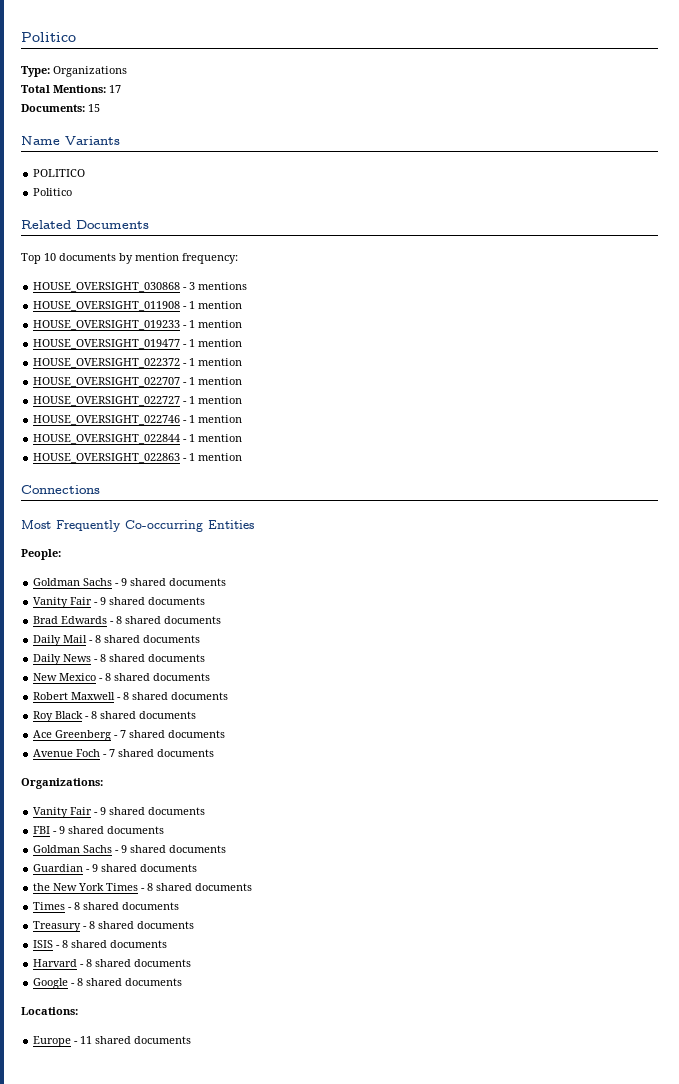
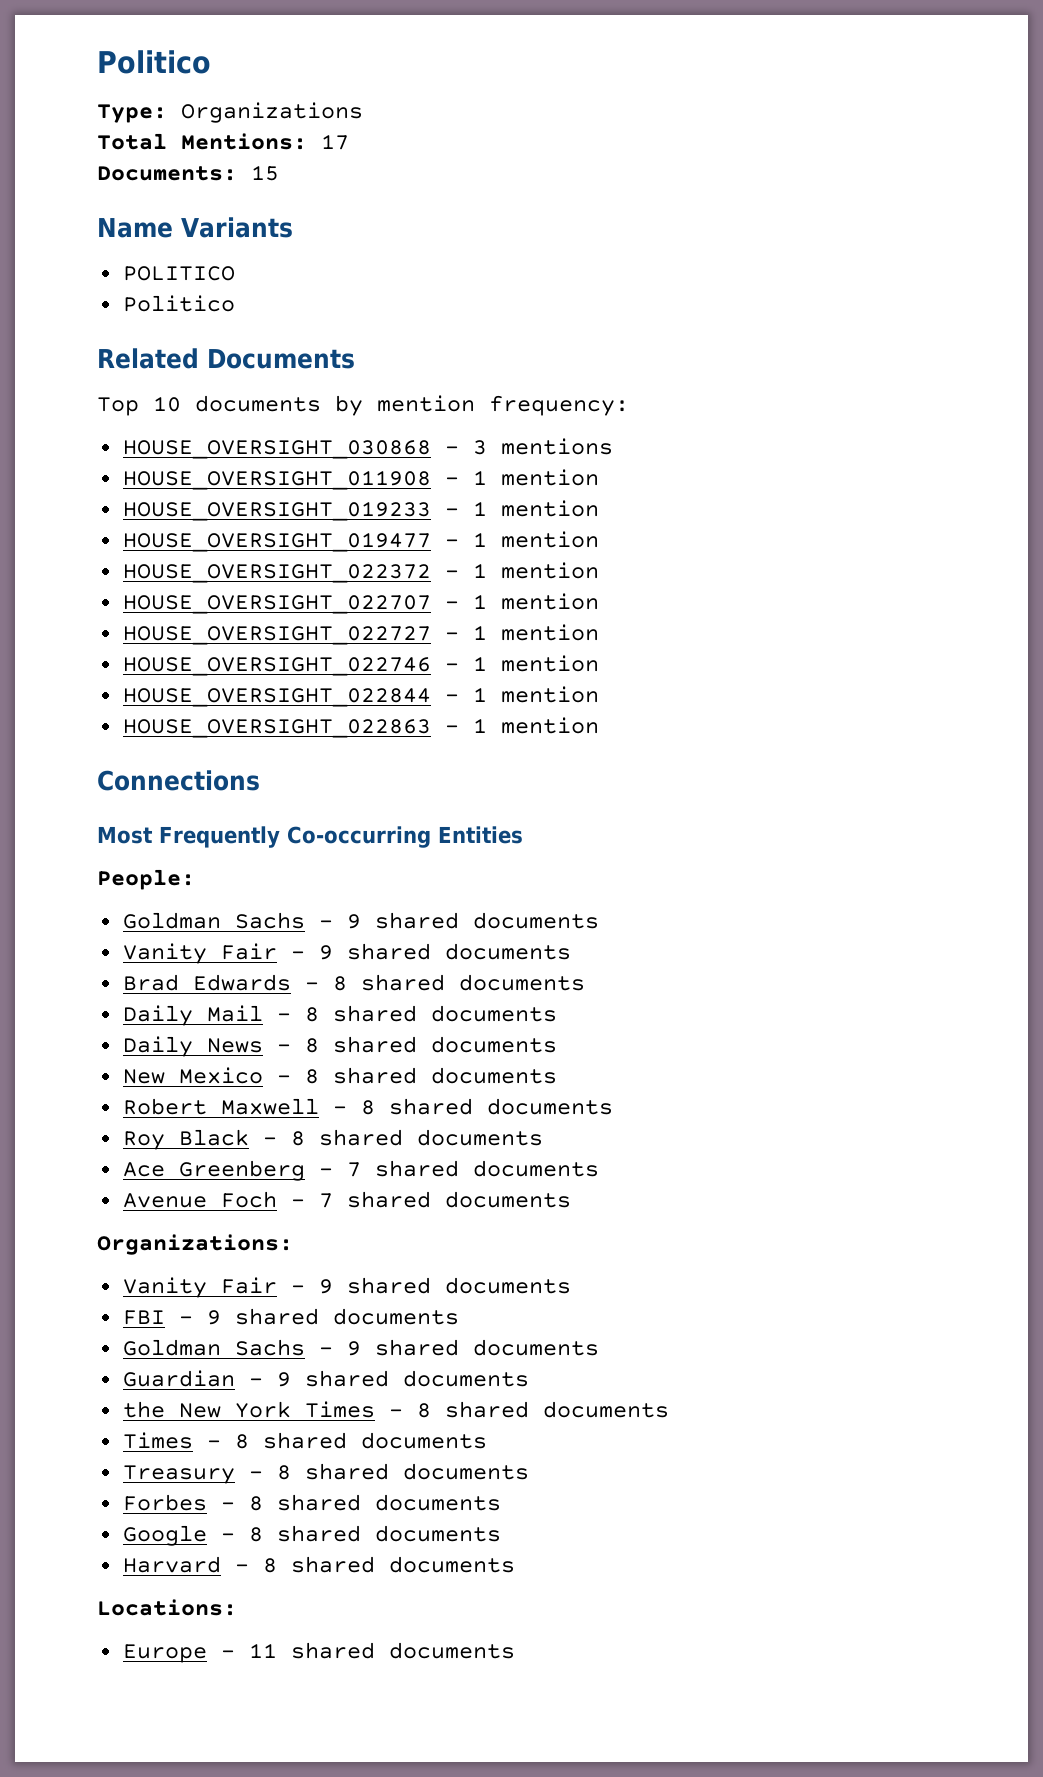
- ISIS - 8 shared documents
+ Forbes - 8 shared documents
+ Google - 8 shared documents
- Google - 8 shared documents

